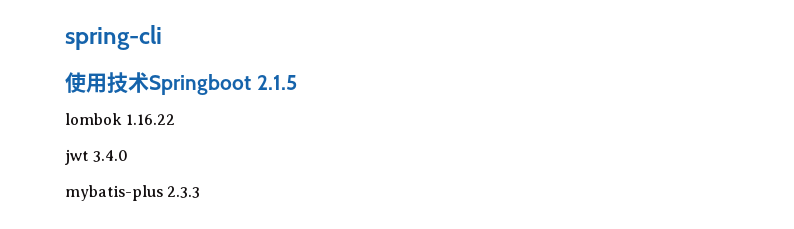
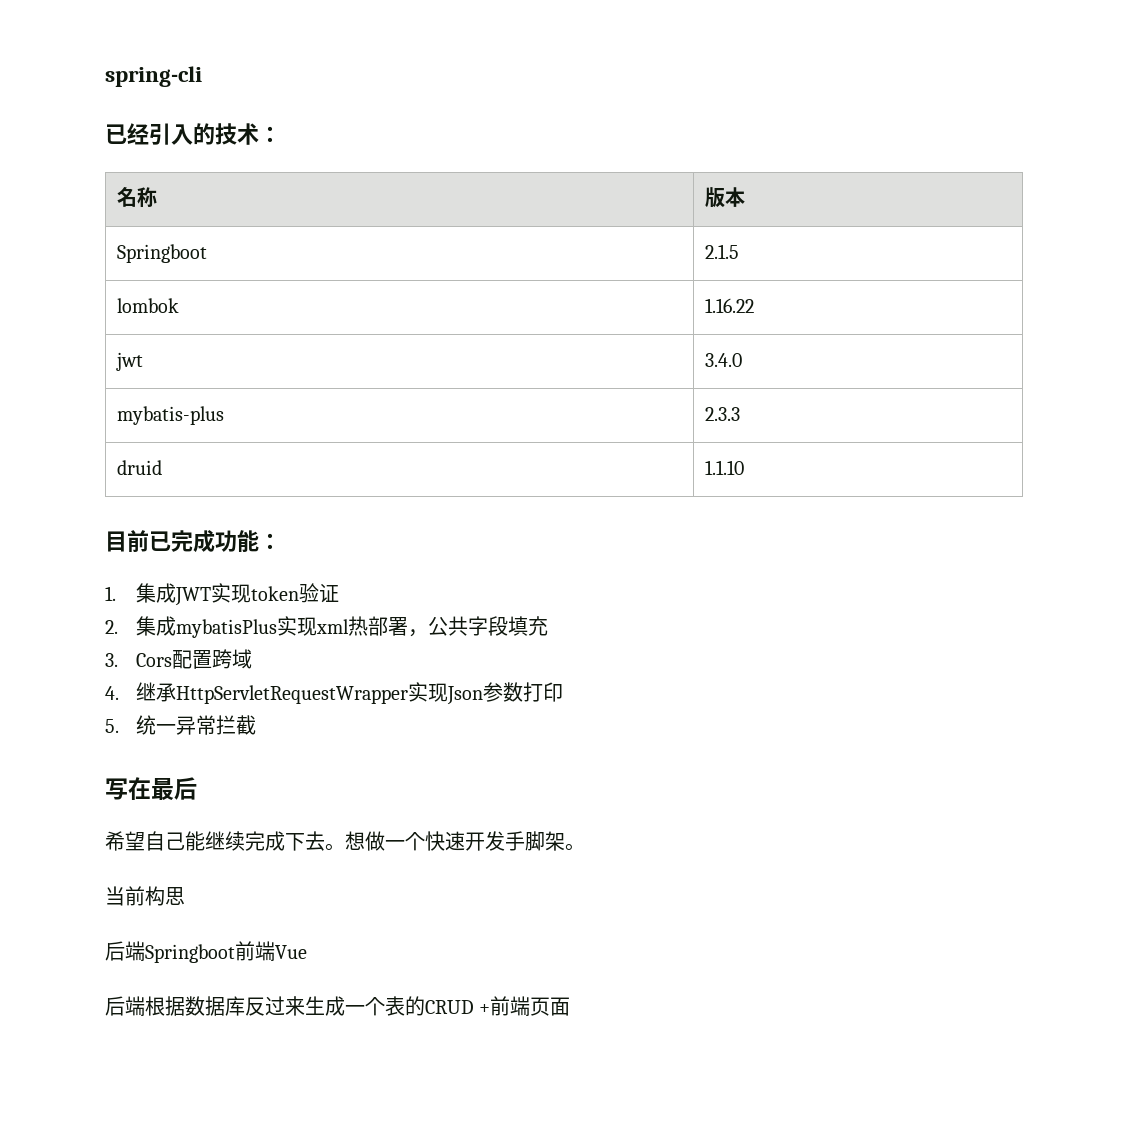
- 使用技术Springboot 2.1.5
+ 已经引入的技术：
+ 名称 | 版本
+ Springboot | 2.1.5
- lombok 1.16.22
- jwt 3.4.0
- mybatis-plus 2.3.3
+ lombok | 1.16.22
+ jwt | 3.4.0
+ mybatis-plus | 2.3.3
+ druid | 1.1.10
+ 目前已完成功能：
+ 1.集成JWT实现token验证
+ 2.集成mybatisPlus实现xml热部署，公共字段填充
+ 3. Cors配置跨域
+ 4.继承HttpServletRequestWrapper实现Json参数打印
+ 5.统一异常拦截
+ 写在最后
+ 希望自己能继续完成下去。想做一个快速开发手脚架。
+ 当前构思
+ 后端Springboot前端Vue
+ 后端根据数据库反过来生成一个表的CRUD +前端页面

